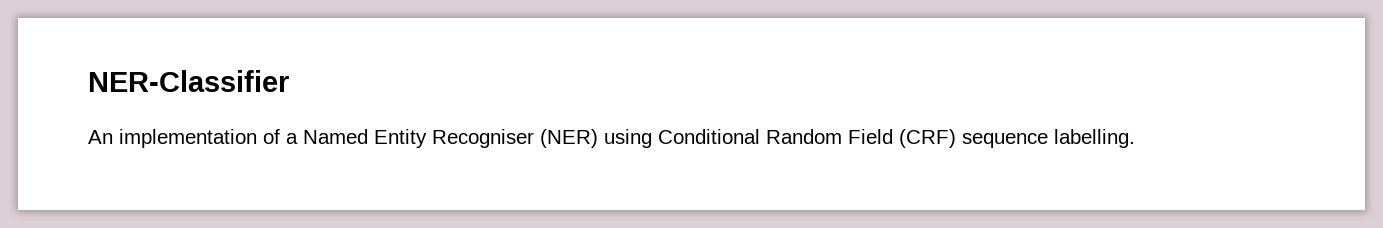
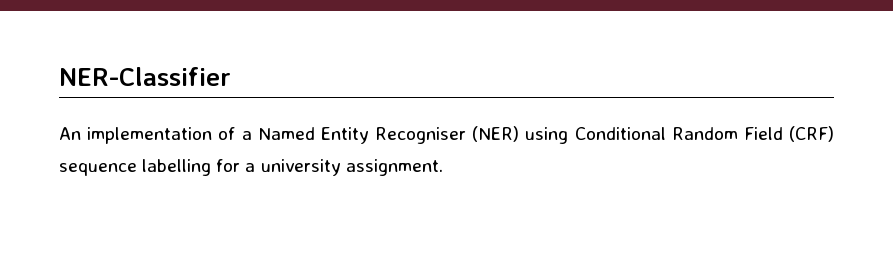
- An implementation of a Named Entity Recogniser (NER) using Conditional Random Field (CRF) sequence labelling.
+ An implementation of a Named Entity Recogniser (NER) using Conditional Random Field (CRF) sequence labelling for a university assignment.

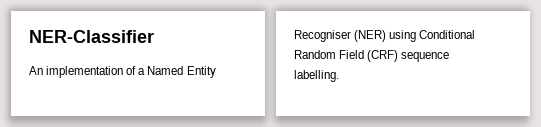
- An implementation of a Named Entity Recogniser (NER) using Conditional Random Field (CRF) sequence labelling for a university assignment.
+ An implementation of a Named Entity Recogniser (NER) using Conditional Random Field (CRF) sequence labelling.

